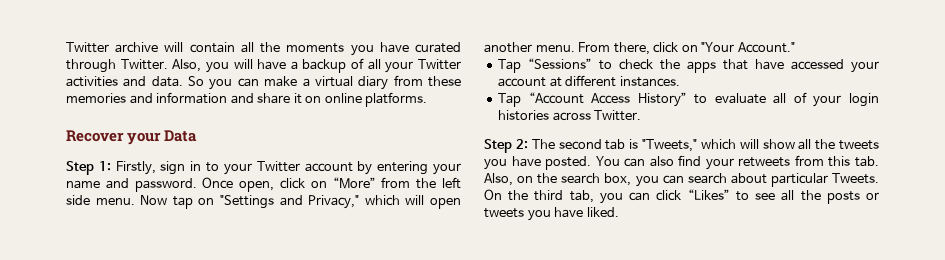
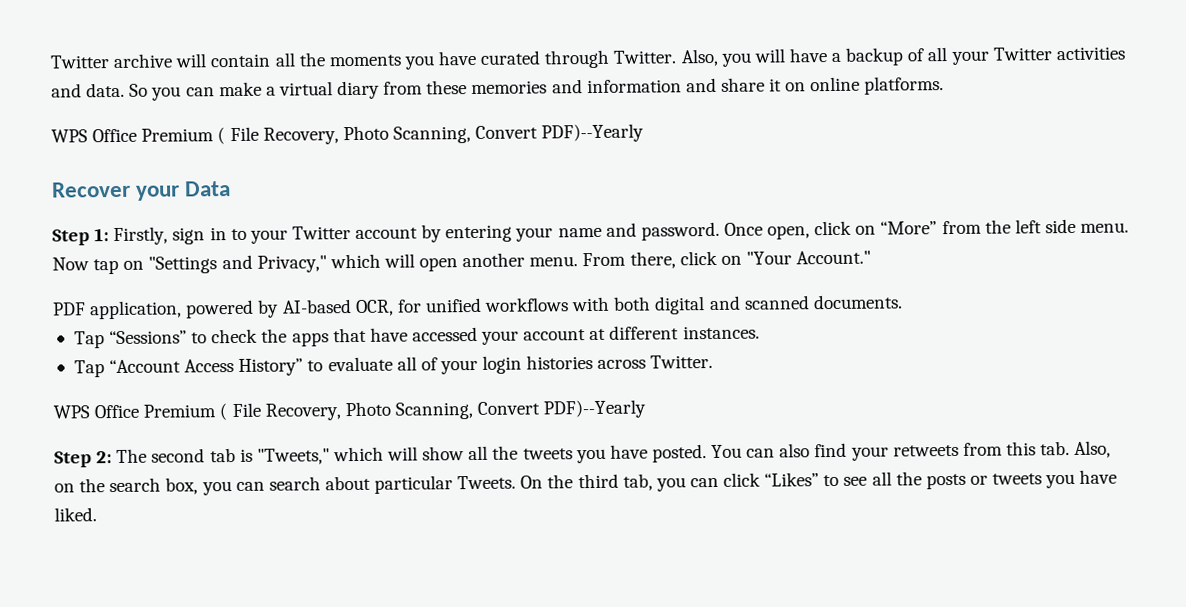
  So you can make a virtual diary from these memories and information and share it on online platforms.
+ WPS Office Premium ( File Recovery, Photo Scanning, Convert PDF)--Yearly
+ PDF application, powered by AI-based OCR, for unified workflows with both digital and scanned documents.
  Tap “Account Access History” to evaluate all of your login histories across Twitter.
+ WPS Office Premium ( File Recovery, Photo Scanning, Convert PDF)--Yearly

